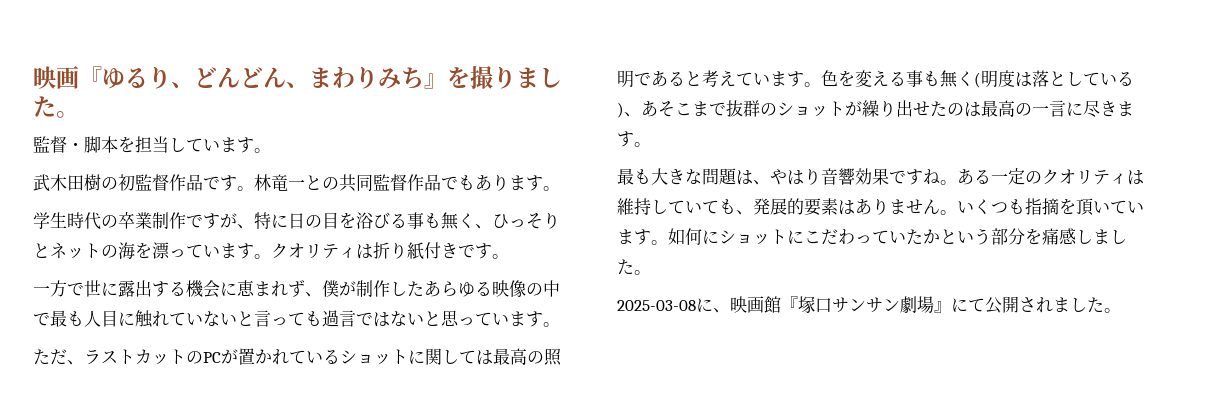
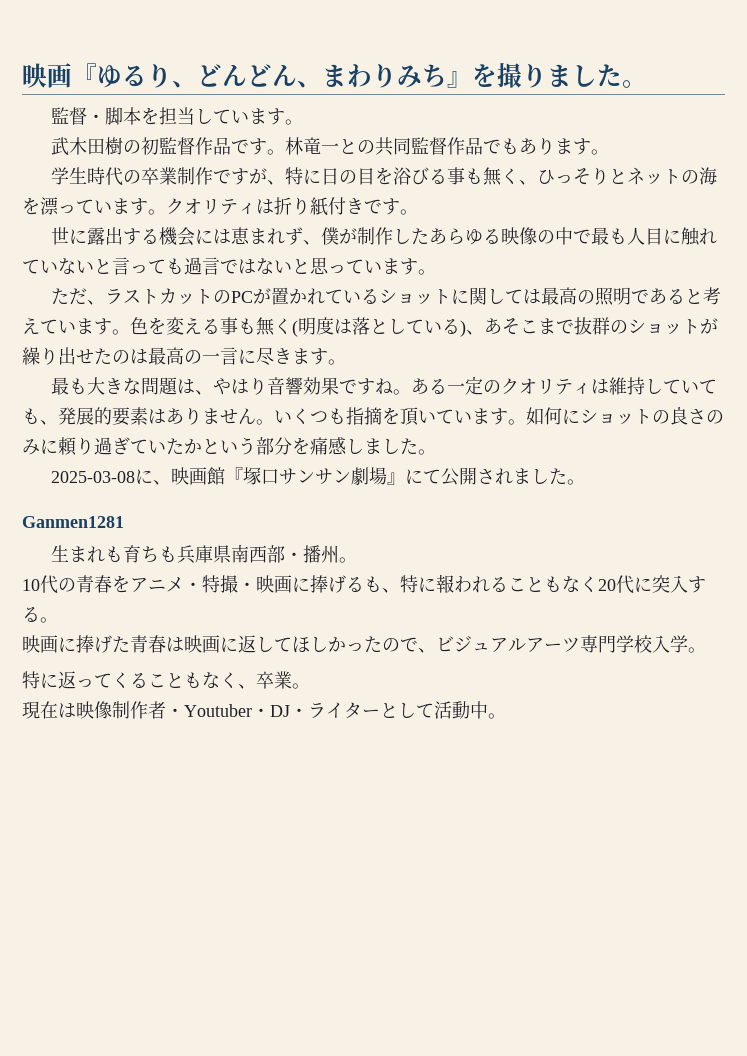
- 一方で世に露出する機会に恵まれず、僕が制作したあらゆる映像の中で最も人目に触れていないと言っても過言ではないと思っています。
+ 世に露出する機会には恵まれず、僕が制作したあらゆる映像の中で最も人目に触れていないと言っても過言ではないと思っています。
- 如何にショットにこだわっていたかという部分を痛感しました。
+ 如何にショットの良さのみに頼り過ぎていたかという部分を痛感しました。
+ Ganmen1281
+ 生まれも育ちも兵庫県南西部・播州。
+ 10代の青春をアニメ・特撮・映画に捧げるも、特に報われることもなく20代に突入する。
+ 映画に捧げた青春は映画に返してほしかったので、ビジュアルアーツ専門学校入学。
+ 特に返ってくることもなく、卒業。
+ 現在は映像制作者・Youtuber・DJ・ライターとして活動中。

